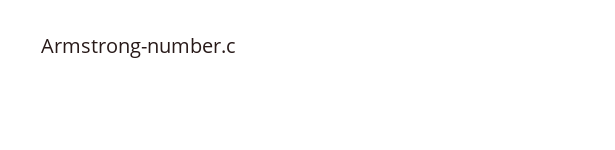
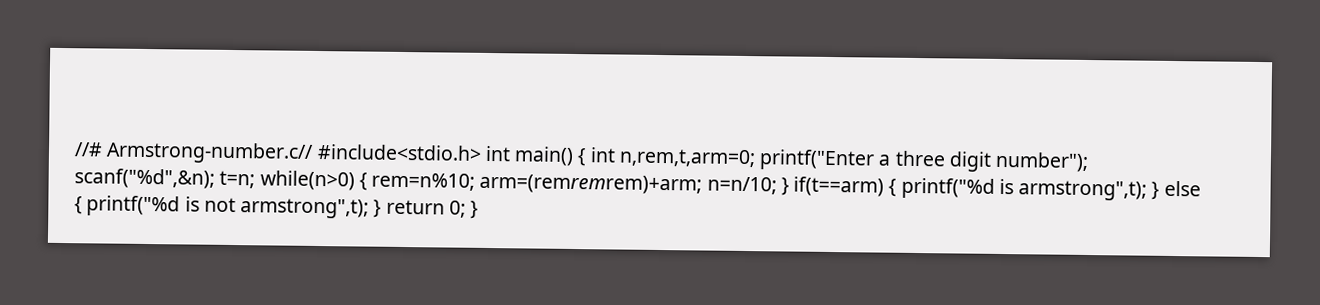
- Armstrong-number.c
+ //# Armstrong-number.c// #include<stdio.h> int main() { int n,rem,t,arm=0; printf("Enter a three digit number"); scanf("%d",&n); t=n; while(n>0) { rem=n%10; arm=(remremrem)+arm; n=n/10; } if(t==arm) { printf("%d is armstrong",t); } else { printf("%d is not armstrong",t); } return 0; }

